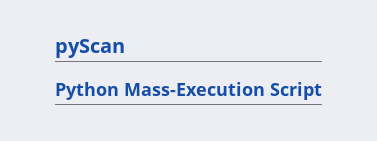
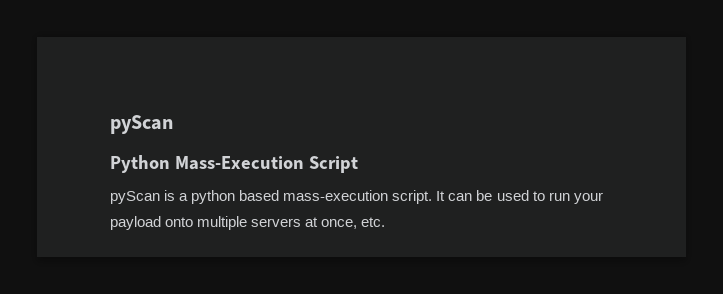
+ pyScan is a python based mass-execution script. It can be used to run your payload onto multiple servers at once, etc.

